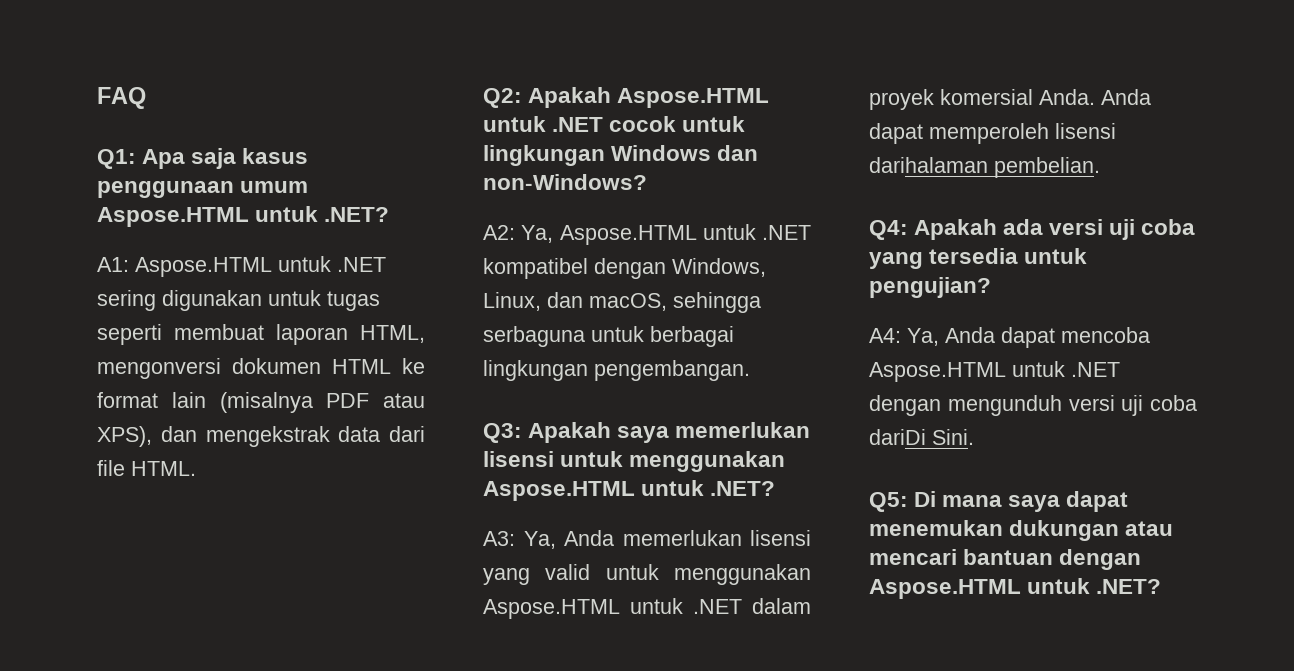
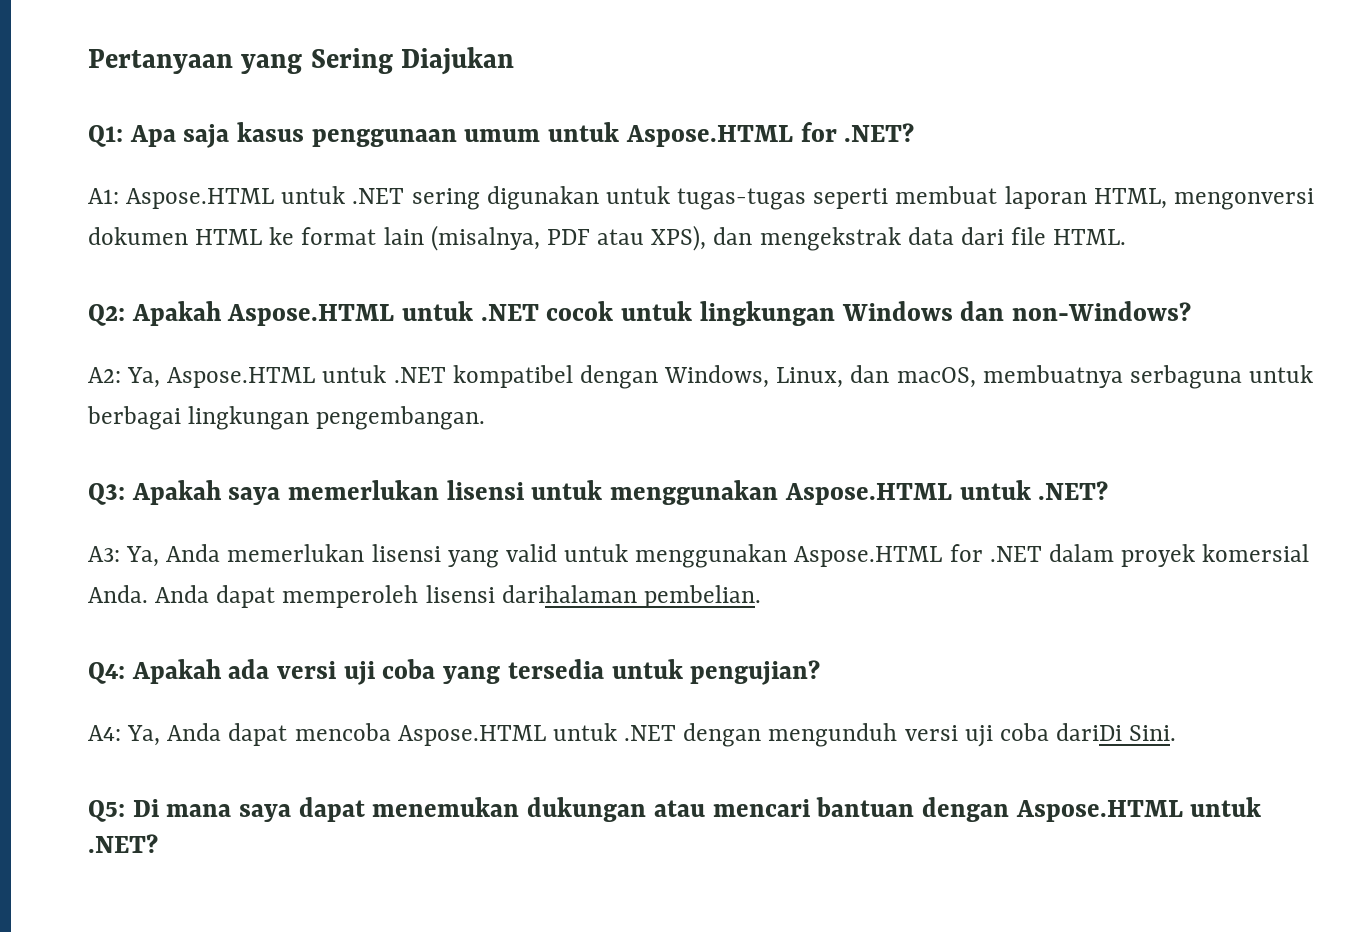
- FAQ
+ Pertanyaan yang Sering Diajukan
- Q1: Apa saja kasus penggunaan umum Aspose.HTML untuk .NET?
+ Q1: Apa saja kasus penggunaan umum untuk Aspose.HTML for .NET?
- A1: Aspose.HTML untuk .NET sering digunakan untuk tugas seperti membuat laporan HTML, mengonversi dokumen HTML ke format lain (misalnya PDF atau XPS), dan mengekstrak data dari file HTML.
+ A1: Aspose.HTML untuk .NET sering digunakan untuk tugas-tugas seperti membuat laporan HTML, mengonversi dokumen HTML ke format lain (misalnya, PDF atau XPS), dan mengekstrak data dari file HTML.
- A2: Ya, Aspose.HTML untuk .NET kompatibel dengan Windows, Linux, dan macOS, sehingga serbaguna untuk berbagai lingkungan pengembangan.
+ A2: Ya, Aspose.HTML untuk .NET kompatibel dengan Windows, Linux, dan macOS, membuatnya serbaguna untuk berbagai lingkungan pengembangan.
- A3: Ya, Anda memerlukan lisensi yang valid untuk menggunakan Aspose.HTML untuk .NET dalam proyek komersial Anda.
+ A3: Ya, Anda memerlukan lisensi yang valid untuk menggunakan Aspose.HTML for .NET dalam proyek komersial Anda.

